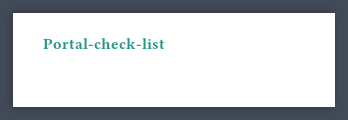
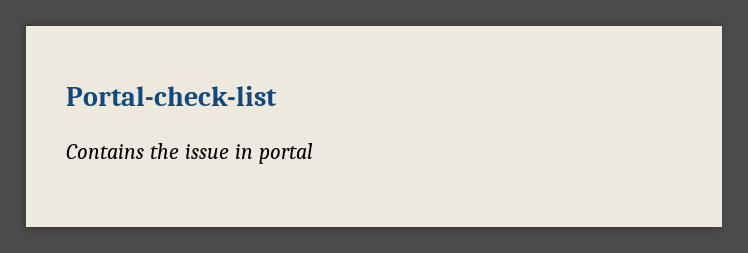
+ Contains the issue in portal

